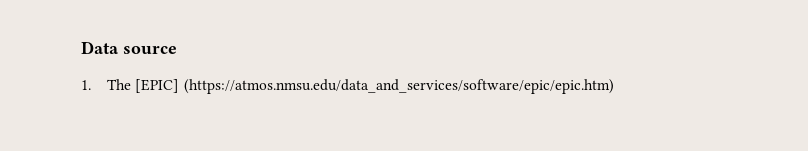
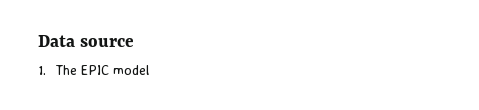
- 1. The [EPIC] (https://atmos.nmsu.edu/data_and_services/software/epic/epic.htm)
+ 1. The EPIC model

